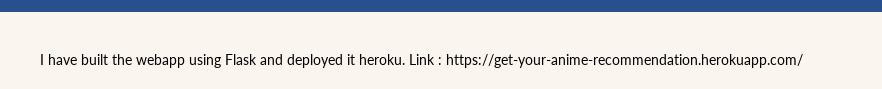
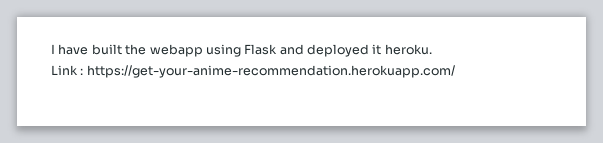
- I have built the webapp using Flask and deployed it heroku. Link : https://get-your-anime-recommendation.herokuapp.com/
+ I have built the webapp using Flask and deployed it heroku.
+ Link : https://get-your-anime-recommendation.herokuapp.com/

